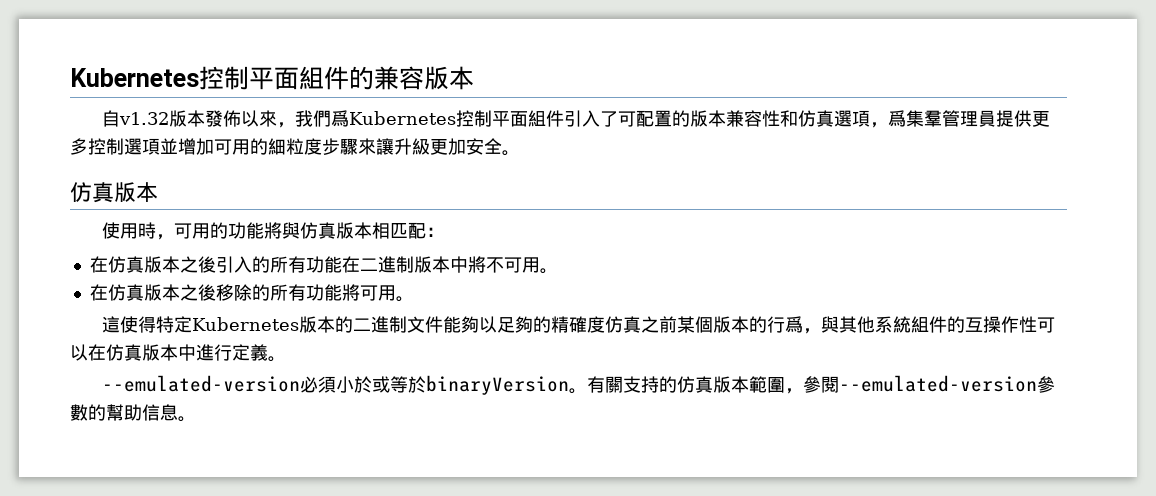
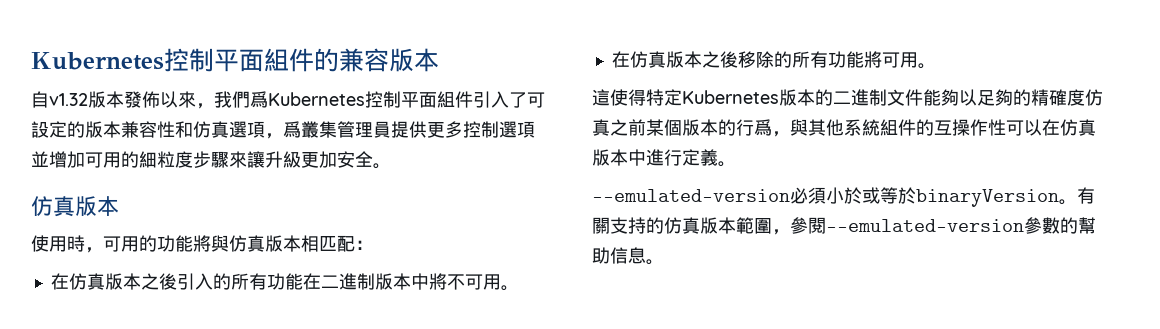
- 自v1.32版本發佈以來，我們爲Kubernetes控制平面組件引入了可配置的版本兼容性和仿真選項，爲集羣管理員提供更多控制選項並增加可用的細粒度步驟來讓升級更加安全。
+ 自v1.32版本發佈以來，我們爲Kubernetes控制平面組件引入了可設定的版本兼容性和仿真選項，爲叢集管理員提供更多控制選項並增加可用的細粒度步驟來讓升級更加安全。

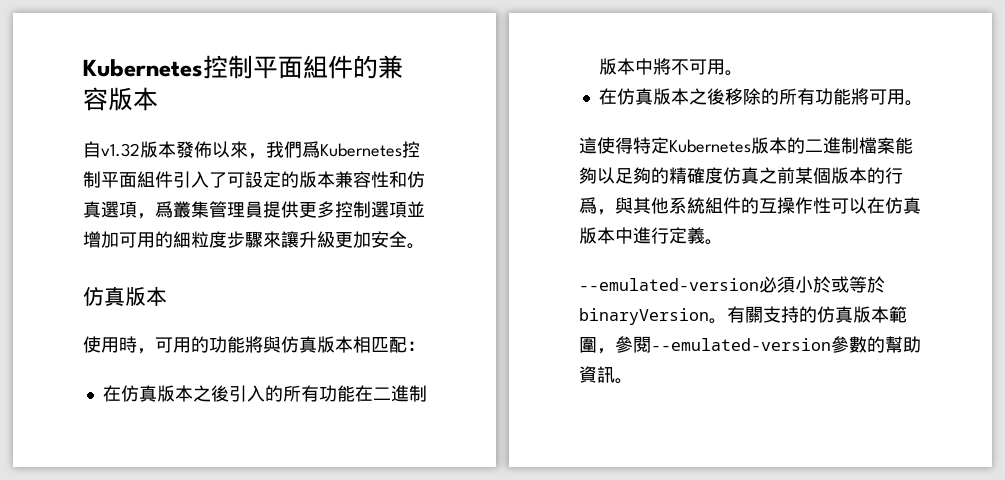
- 這使得特定Kubernetes版本的二進制文件能夠以足夠的精確度仿真之前某個版本的行爲，與其他系統組件的互操作性可以在仿真版本中進行定義。
+ 這使得特定Kubernetes版本的二進制檔案能夠以足夠的精確度仿真之前某個版本的行爲，與其他系統組件的互操作性可以在仿真版本中進行定義。
- 有關支持的仿真版本範圍，參閱--emulated-version參數的幫助信息。
+ 有關支持的仿真版本範圍，參閱--emulated-version參數的幫助資訊。

